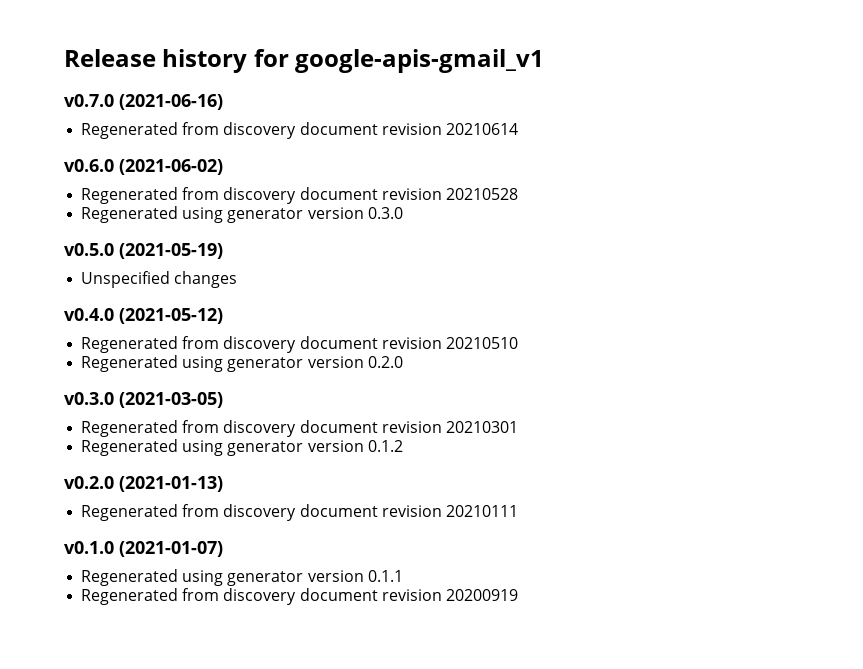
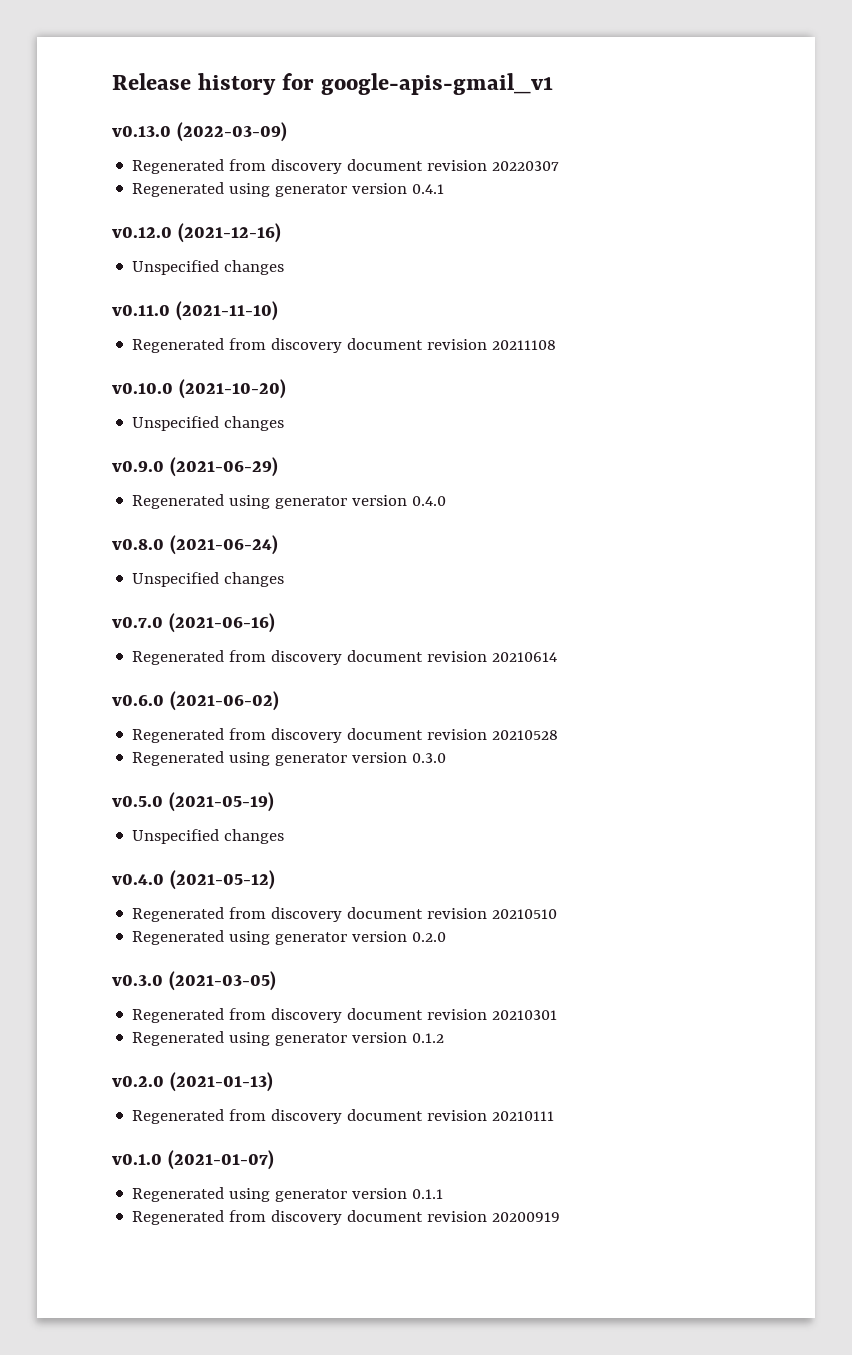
+ v0.13.0 (2022-03-09)
+ Regenerated from discovery document revision 20220307
+ Regenerated using generator version 0.4.1
+ v0.12.0 (2021-12-16)
+ Unspecified changes
+ v0.11.0 (2021-11-10)
+ Regenerated from discovery document revision 20211108
+ v0.10.0 (2021-10-20)
+ Unspecified changes
+ v0.9.0 (2021-06-29)
+ Regenerated using generator version 0.4.0
+ v0.8.0 (2021-06-24)
+ Unspecified changes

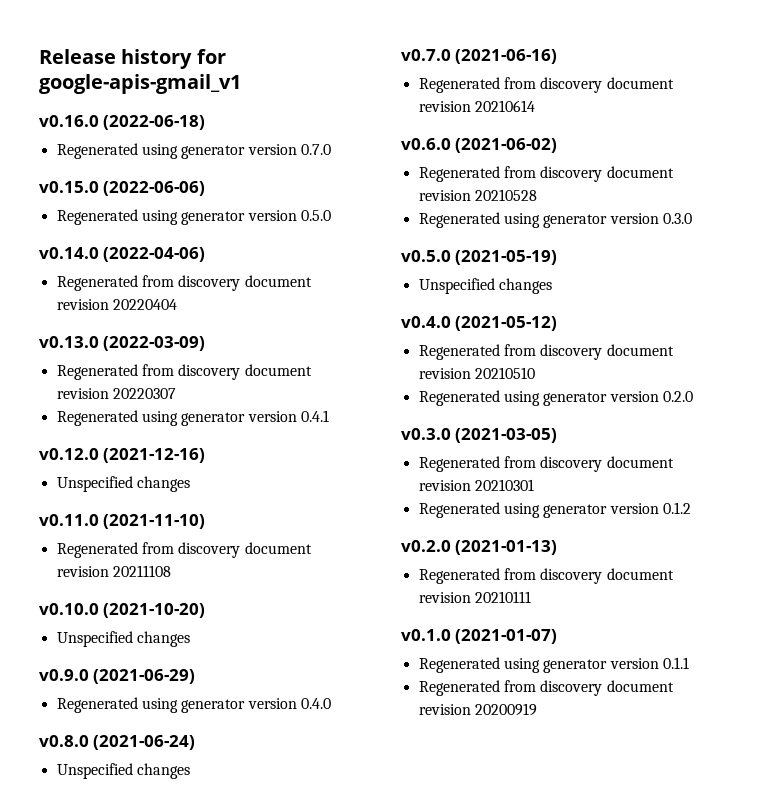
+ v0.16.0 (2022-06-18)
+ Regenerated using generator version 0.7.0
+ v0.15.0 (2022-06-06)
+ Regenerated using generator version 0.5.0
+ v0.14.0 (2022-04-06)
+ Regenerated from discovery document revision 20220404

